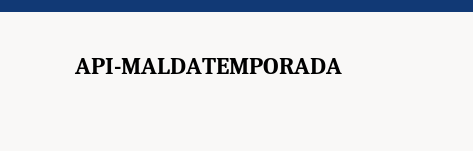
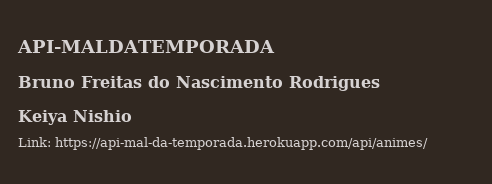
+ Bruno Freitas do Nascimento Rodrigues
+ Keiya Nishio
+ Link: https://api-mal-da-temporada.herokuapp.com/api/animes/

